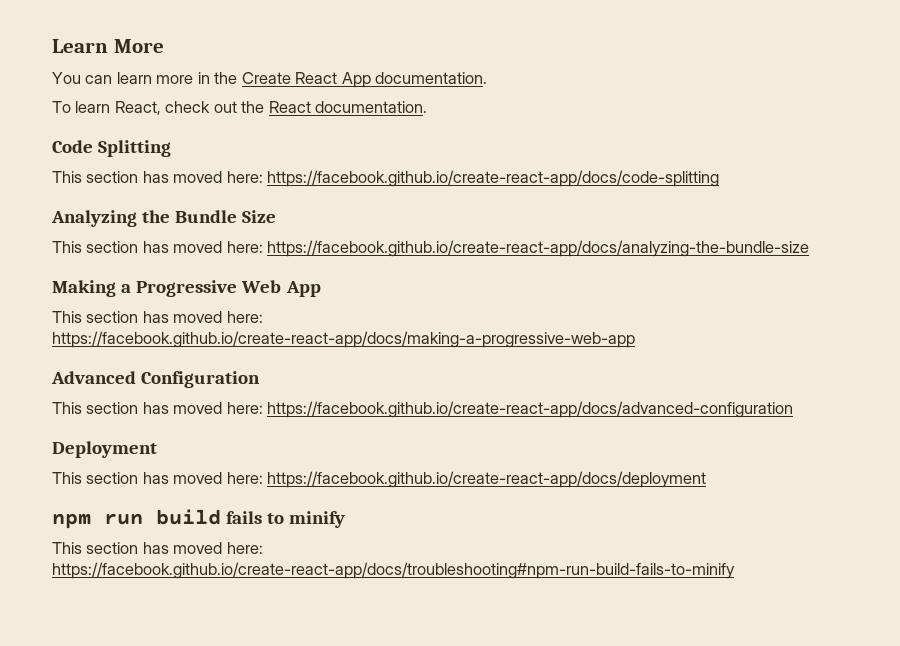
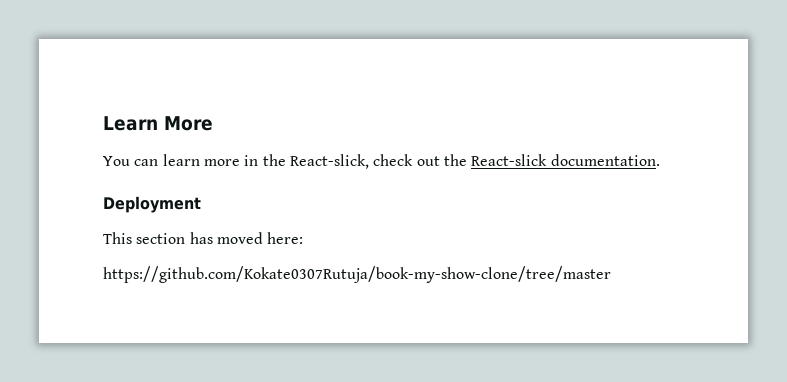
- You can learn more in the Create React App documentation.
- To learn React, check out the React documentation.
- Code Splitting
- This section has moved here: https://facebook.github.io/create-react-app/docs/code-splitting
- Analyzing the Bundle Size
- This section has moved here: https://facebook.github.io/create-react-app/docs/analyzing-the-bundle-size
- Making a Progressive Web App
- This section has moved here: https://facebook.github.io/create-react-app/docs/making-a-progressive-web-app
- Advanced Configuration
- This section has moved here: https://facebook.github.io/create-react-app/docs/advanced-configuration
+ You can learn more in the React-slick, check out the React-slick documentation.
- This section has moved here: https://facebook.github.io/create-react-app/docs/deployment
- npm run build fails to minify
- This section has moved here: https://facebook.github.io/create-react-app/docs/troubleshooting#npm-run-build-fails-to-minify
+ This section has moved here:
+ https://github.com/Kokate0307Rutuja/book-my-show-clone/tree/master

